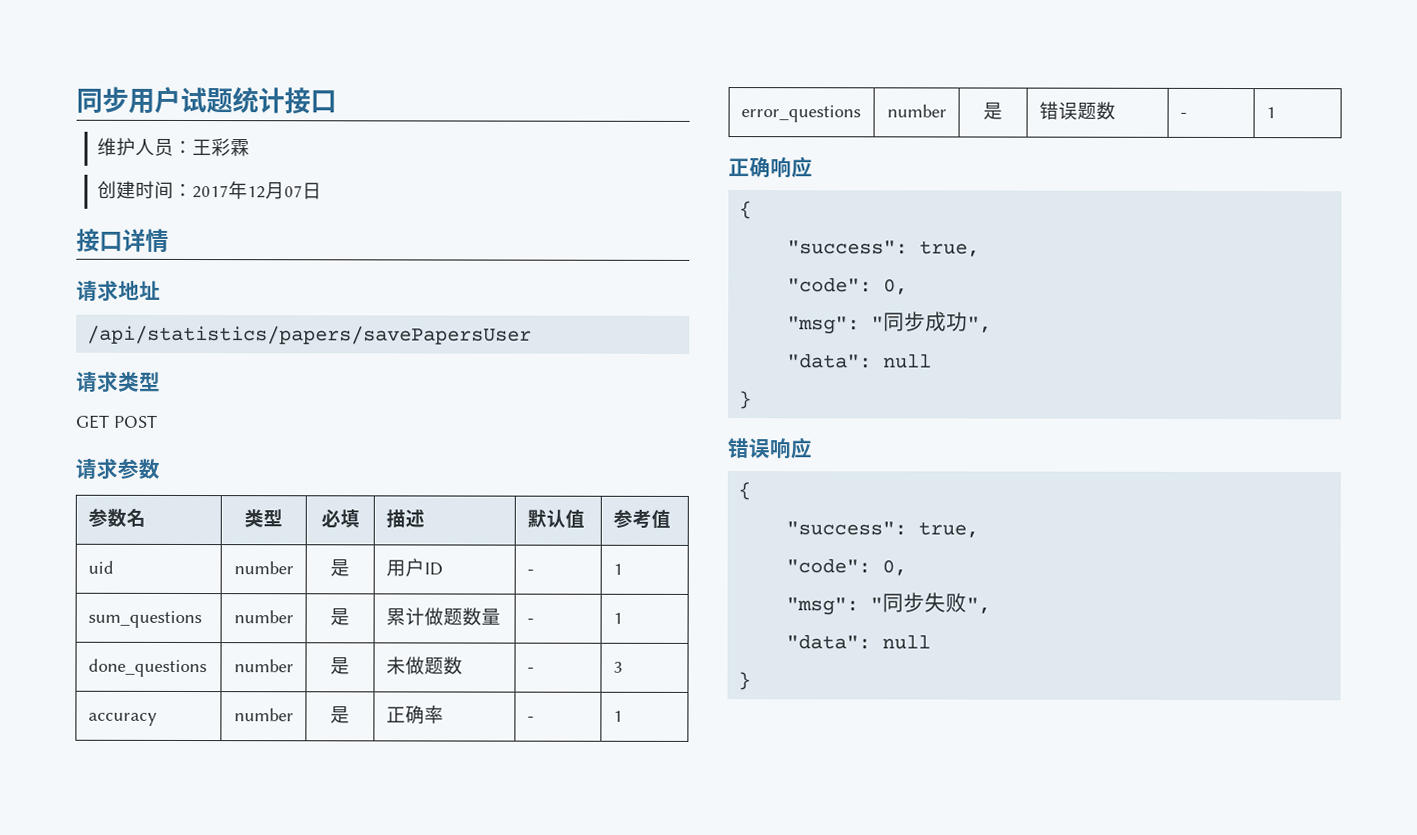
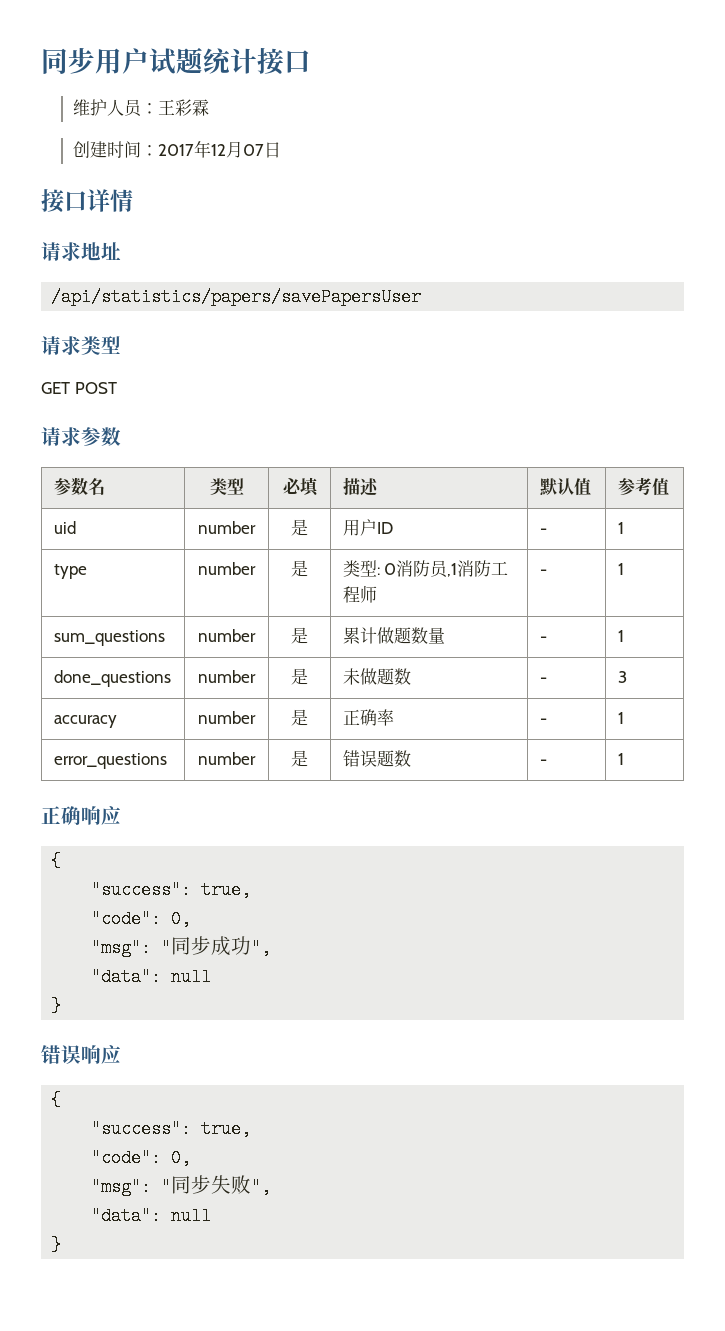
+ type | number | 是 | 类型: 0消防员,1消防工程师 | - | 1

